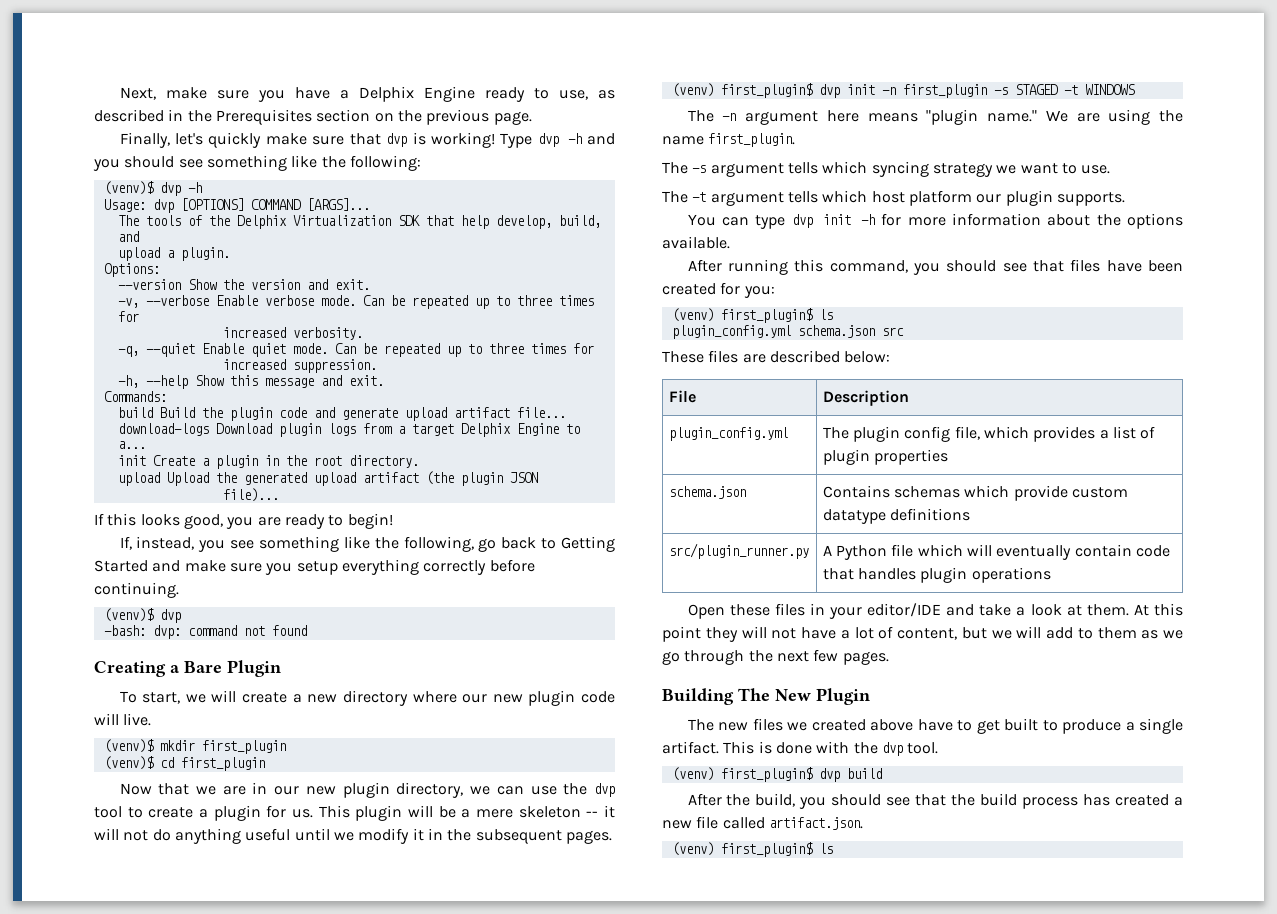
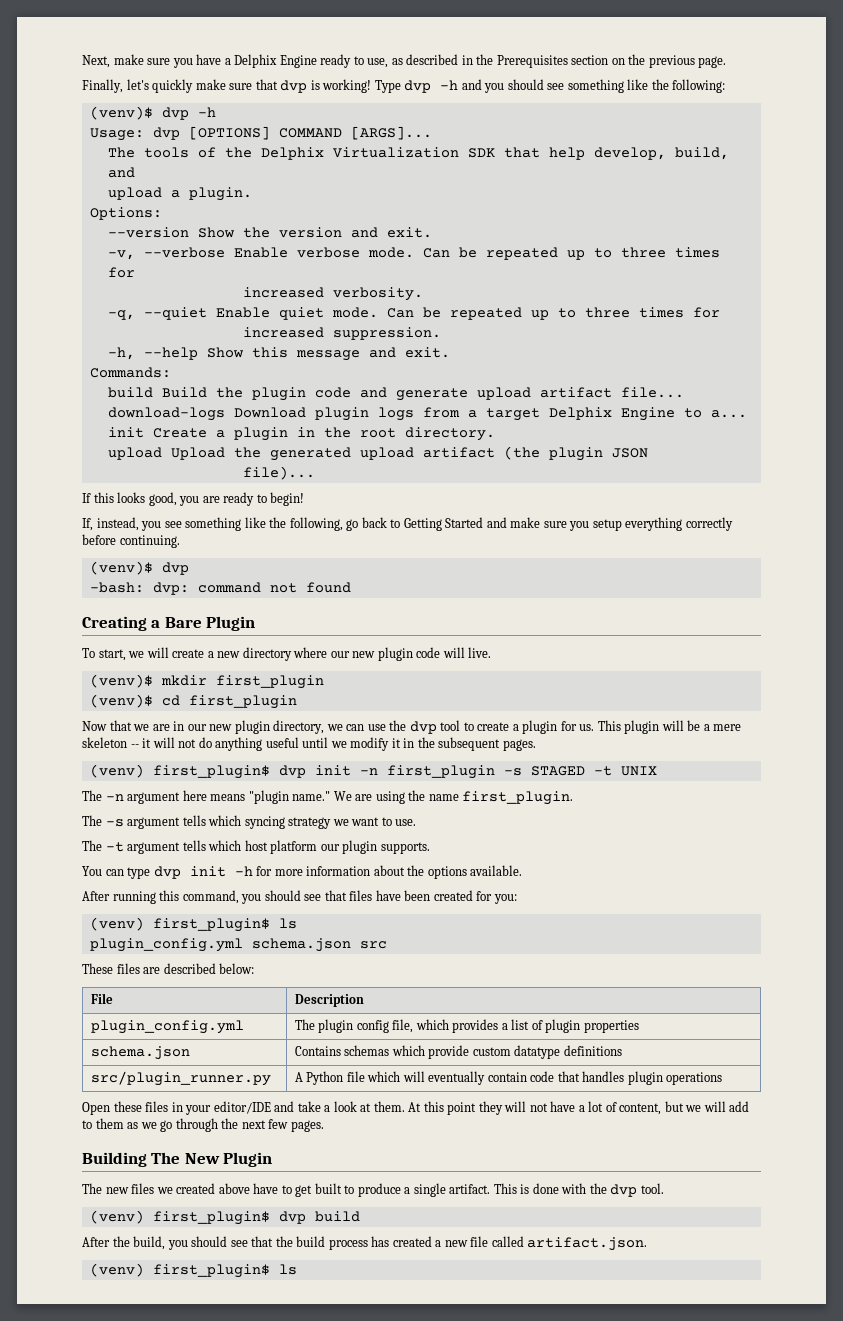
- (venv) first_plugin$ dvp init -n first_plugin -s STAGED -t WINDOWS
+ (venv) first_plugin$ dvp init -n first_plugin -s STAGED -t UNIX

